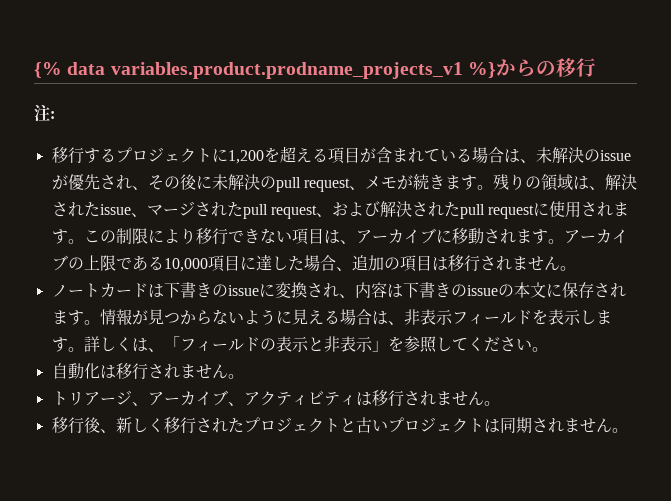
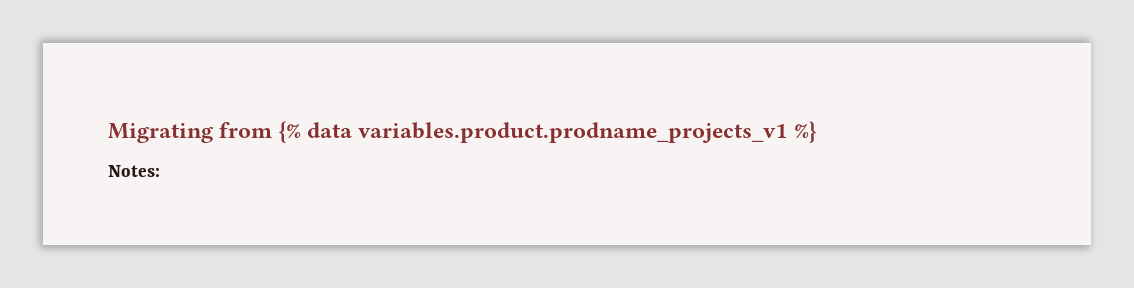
- {% data variables.product.prodname_projects_v1 %}からの移行
- 注:
- 移行するプロジェクトに1,200を超える項目が含まれている場合は、未解決のissueが優先され、その後に未解決のpull request、メモが続きます。残りの領域は、解決されたissue、マージされたpull request、および解決されたpull requestに使用されます。この制限により移行できない項目は、アーカイブに移動されます。アーカイブの上限である10,000項目に達した場合、追加の項目は移行されません。
- ノートカードは下書きのissueに変換され、内容は下書きのissueの本文に保存されます。情報が見つからないように見える場合は、非表示フィールドを表示します。詳しくは、「フィールドの表示と非表示」を参照してください。
- 自動化は移行されません。
- トリアージ、アーカイブ、アクティビティは移行されません。
- 移行後、新しく移行されたプロジェクトと古いプロジェクトは同期されません。
+ Migrating from {% data variables.product.prodname_projects_v1 %}
+ Notes:

